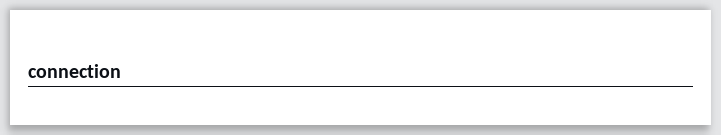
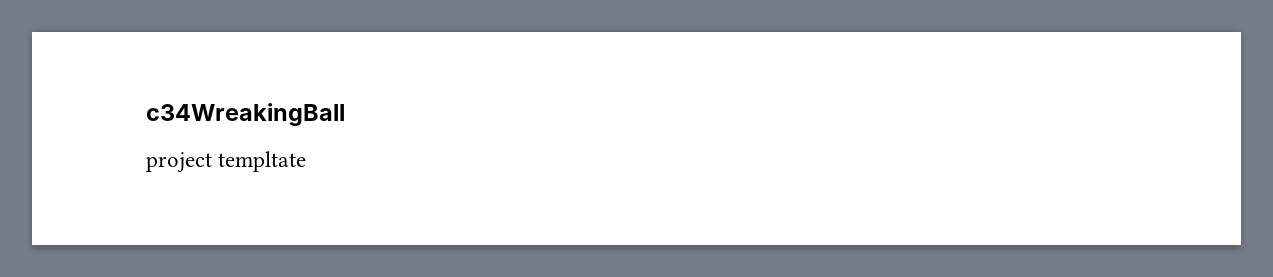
- connection
+ c34WreakingBall
+ project templtate

